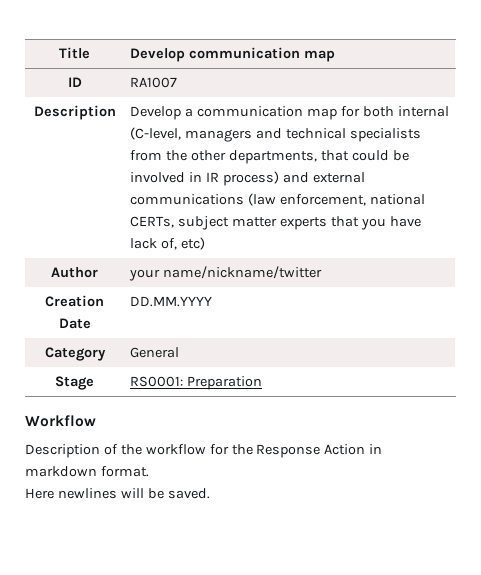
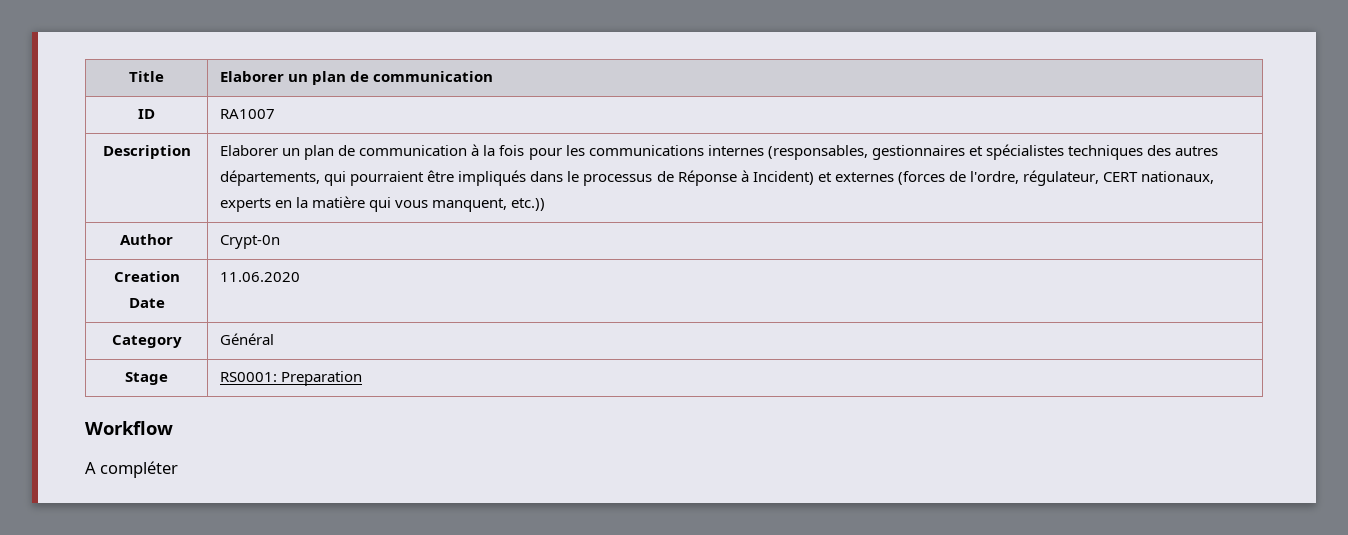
- Title | Develop communication map
+ Title | Elaborer un plan de communication
- Develop a communication map for both internal (C-level, managers and technical specialists from the other departments, that could be involved in IR process) and external communications (law enforcement, national CERTs, subject matter experts that you have lack of, etc)
+ Elaborer un plan de communication à la fois pour les communications internes (responsables, gestionnaires et spécialistes techniques des autres départements, qui pourraient être impliqués dans le processus de Réponse à Incident) et externes (forces de l'ordre, régulateur, CERT nationaux, experts en la matière qui vous manquent, etc.))
- Author | your name/nickname/twitter
+ Author | Crypt-0n
- Creation Date | DD.MM.YYYY
+ Creation Date | 11.06.2020
- Category | General
+ Category | Général
- Description of the workflow for the Response Action in markdown format.
- Here newlines will be saved.
+ A compléter

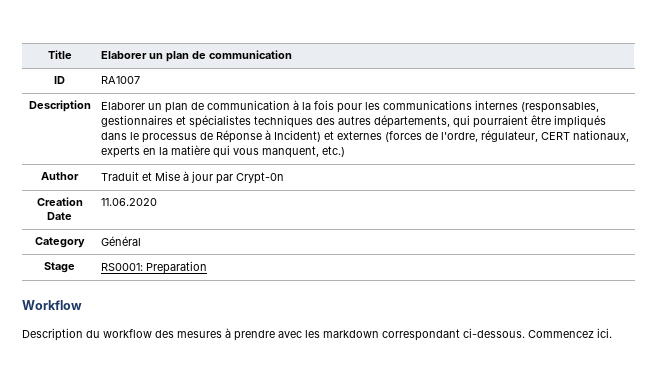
- Elaborer un plan de communication à la fois pour les communications internes (responsables, gestionnaires et spécialistes techniques des autres départements, qui pourraient être impliqués dans le processus de Réponse à Incident) et externes (forces de l'ordre, régulateur, CERT nationaux, experts en la matière qui vous manquent, etc.))
+ Elaborer un plan de communication à la fois pour les communications internes (responsables, gestionnaires et spécialistes techniques des autres départements, qui pourraient être impliqués dans le processus de Réponse à Incident) et externes (forces de l'ordre, régulateur, CERT nationaux, experts en la matière qui vous manquent, etc.)
- Author | Crypt-0n
+ Author | Traduit et Mise à jour par Crypt-0n
- A compléter
+ Description du workflow des mesures à prendre avec les markdown correspondant ci-dessous. Commencez ici.

